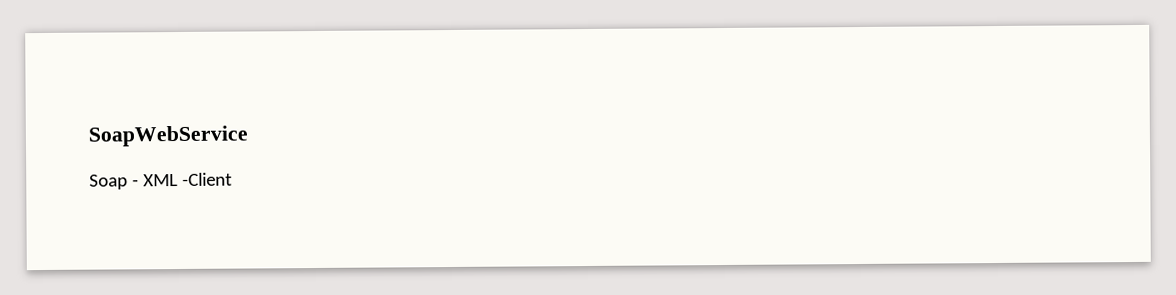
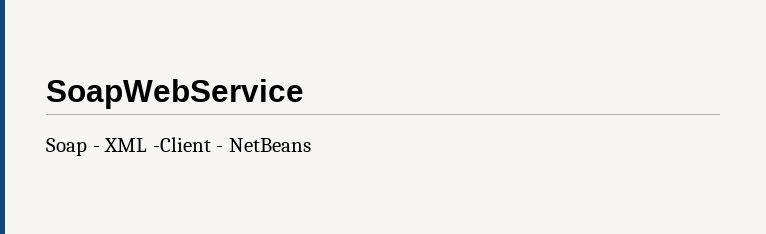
- Soap - XML -Client
+ Soap - XML -Client - NetBeans

